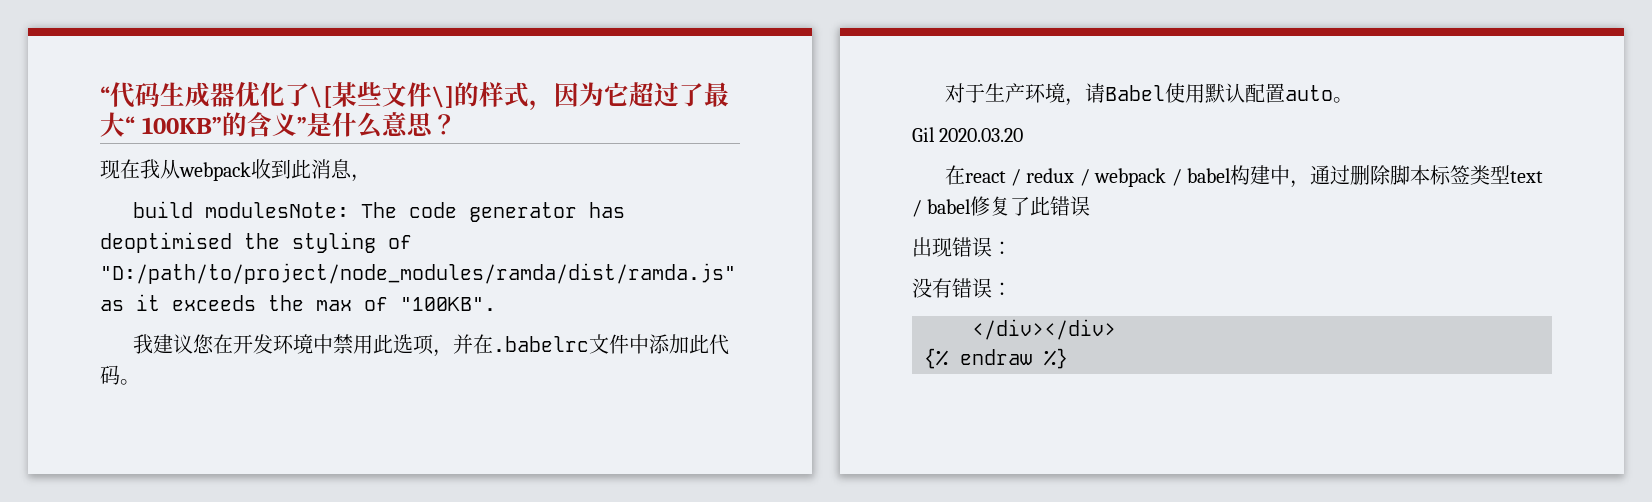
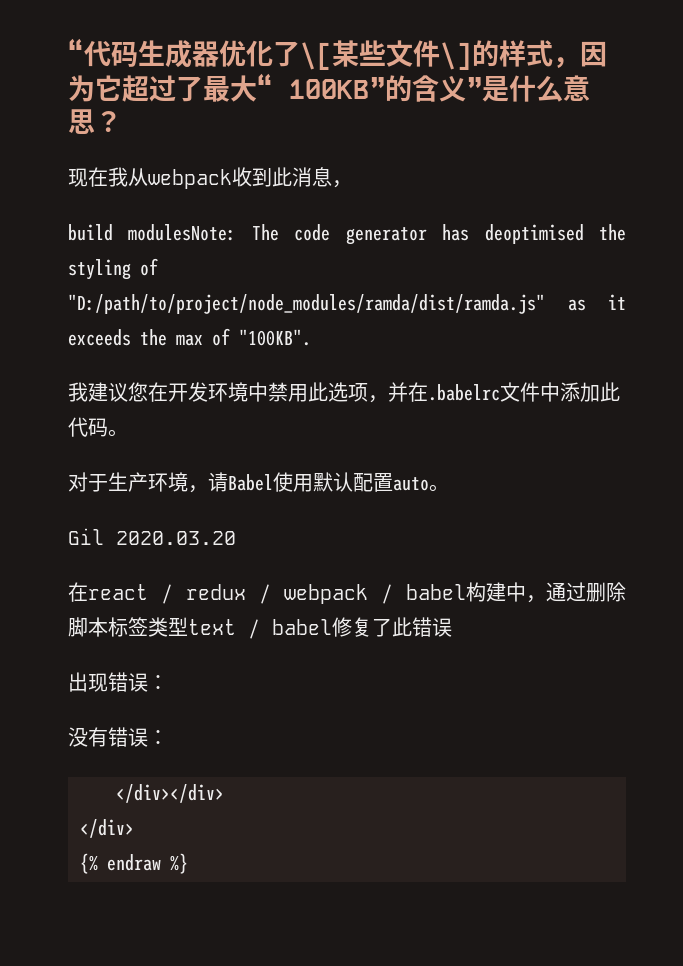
+ </div>

